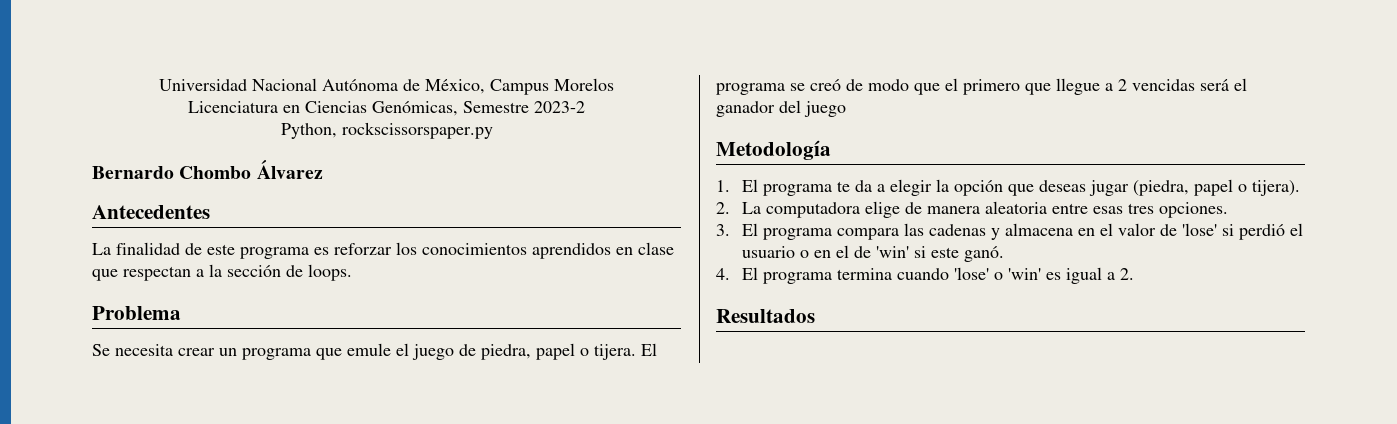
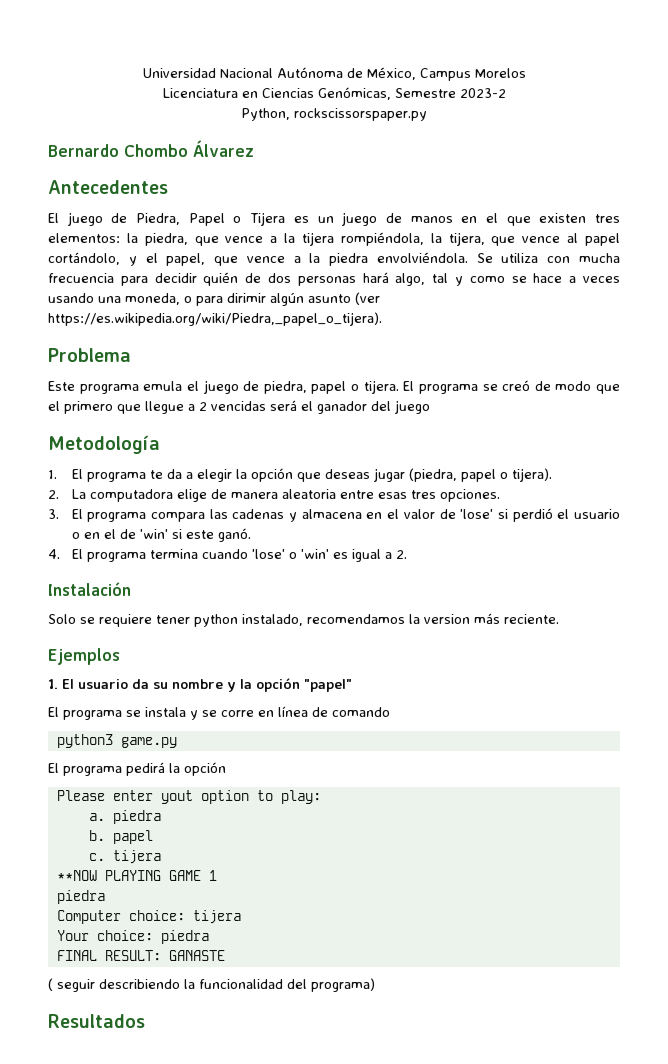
- La finalidad de este programa es reforzar los conocimientos aprendidos en clase que respectan a la sección de loops.
+ El juego de Piedra, Papel o Tijera es un juego de manos en el que existen tres elementos: la piedra, que vence a la tijera rompiéndola, la tijera, que vence al papel cortándolo, y el papel, que vence a la piedra envolviéndola. Se utiliza con mucha frecuencia para decidir quién de dos personas hará algo, tal y como se hace a veces usando una moneda, o para dirimir algún asunto (ver https://es.wikipedia.org/wiki/Piedra,_papel_o_tijera).
  Problema
- Se necesita crear un programa que emule el juego de piedra, papel o tijera.
+ Este programa emula el juego de piedra, papel o tijera.
+ Instalación
+ Solo se requiere tener python instalado, recomendamos la version más reciente.
+ Ejemplos
+ 1. El usuario da su nombre y la opción "papel"
+ El programa se instala y se corre en línea de comando
+ python3 game.py
+ El programa pedirá la opción
+ Please enter yout option to play:
+ a. piedra
+ b. papel
+ c. tijera
+ **NOW PLAYING GAME 1
+ piedra
+ Computer choice: tijera
+ Your choice: piedra
+ FINAL RESULT: GANASTE
+ ( seguir describiendo la funcionalidad del programa)

